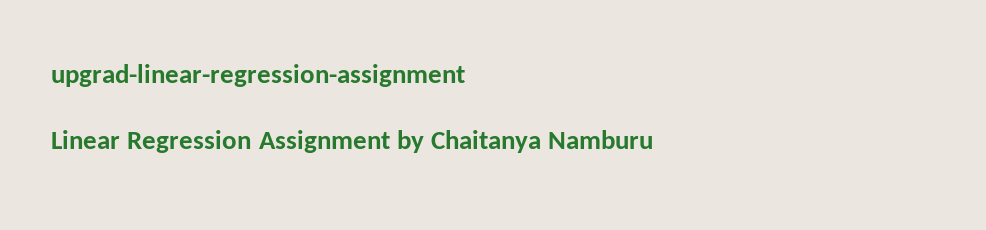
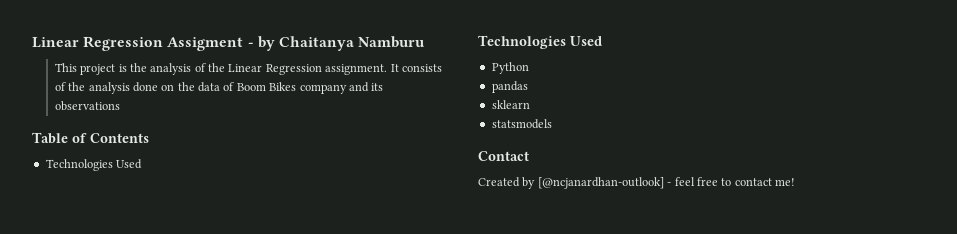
- upgrad-linear-regression-assignment
- Linear Regression Assignment by Chaitanya Namburu
+ Linear Regression Assigment - by Chaitanya Namburu
+ This project is the analysis of the Linear Regression assignment. It consists of the analysis done on the data of Boom Bikes company and its observations
+ Table of Contents
+ Technologies Used
+ Technologies Used
+ Python
+ pandas
+ sklearn
+ statsmodels
+ Contact
+ Created by [@ncjanardhan-outlook] - feel free to contact me!

